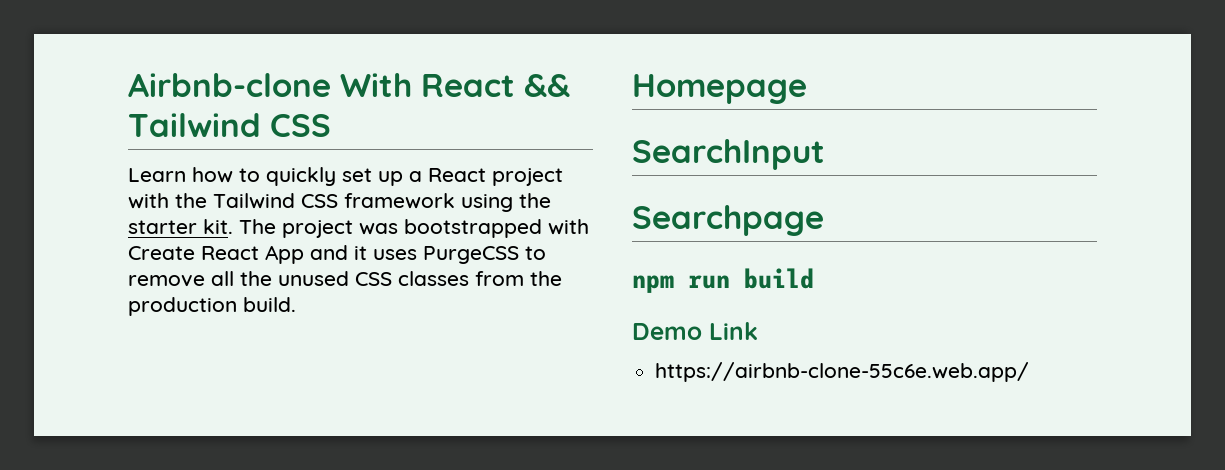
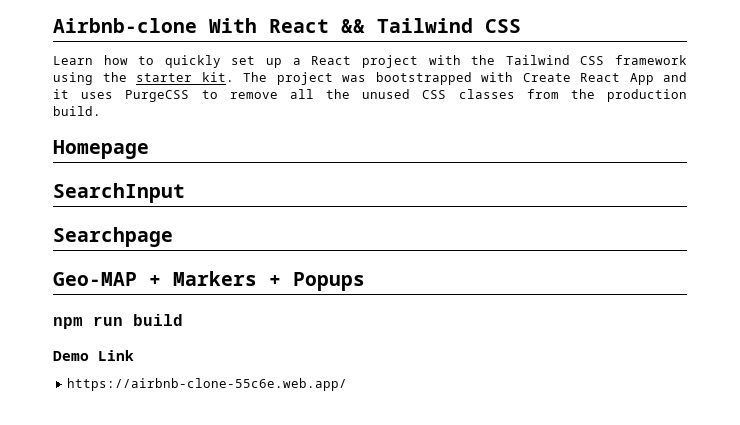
+ Geo-MAP + Markers + Popups

